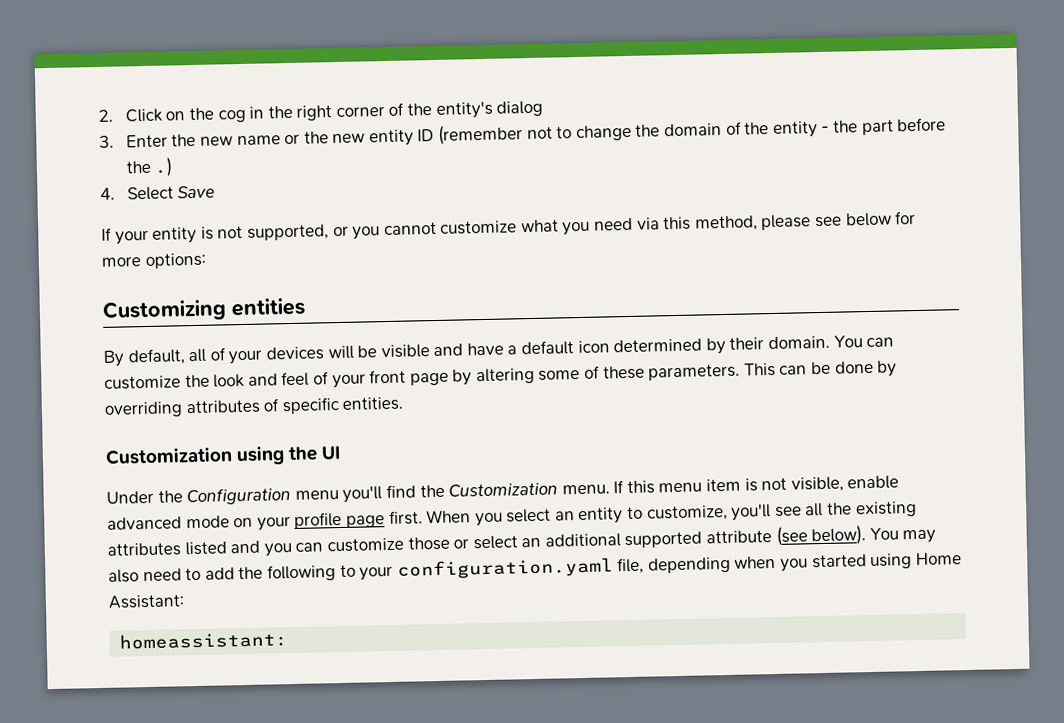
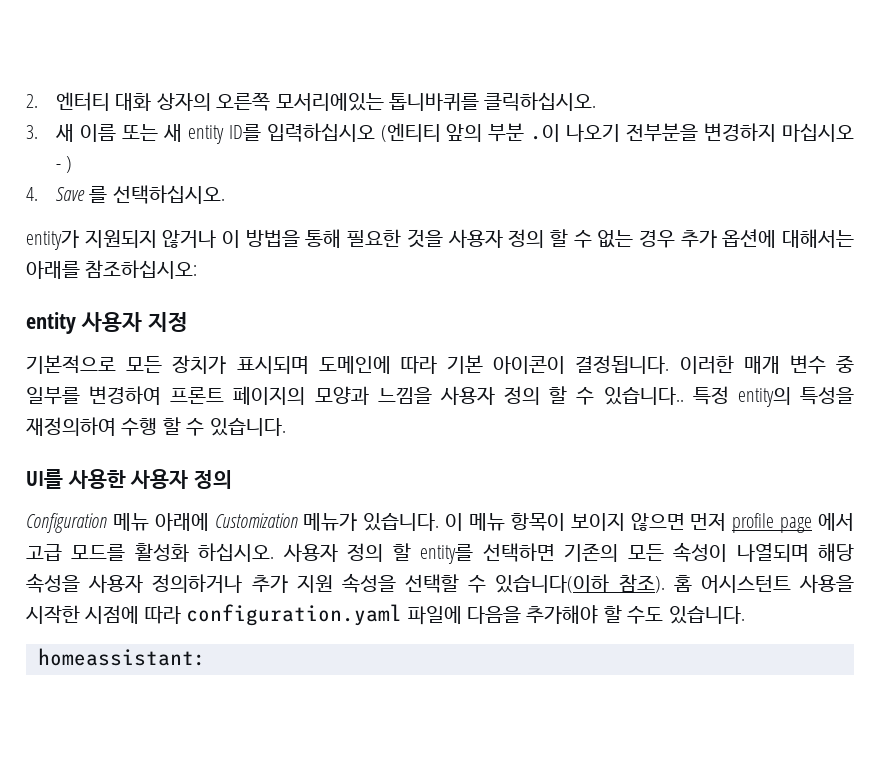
- 2. Click on the cog in the right corner of the entity's dialog
- 3. Enter the new name or the new entity ID (remember not to change the domain of the entity - the part before the .)
+ 2. 엔터티 대화 상자의 오른쪽 모서리에있는 톱니바퀴를 클릭하십시오.
+ 3. 새 이름 또는 새 entity ID를 입력하십시오 (엔티티 앞의 부분 .이 나오기 전부분을 변경하지 마십시오 - )
- 4. Select Save
- If your entity is not supported, or you cannot customize what you need via this method, please see below for more options:
- Customizing entities
- By default, all of your devices will be visible and have a default icon determined by their domain. You can customize the look and feel of your front page by altering some of these parameters. This can be done by overriding attributes of specific entities.
- Customization using the UI
- Under the Configuration menu you'll find the Customization menu. If this menu item is not visible, enable advanced mode on your profile page first. When you select an entity to customize, you'll see all the existing attributes listed and you can customize those or select an additional supported attribute (see below). You may also need to add the following to your configuration.yaml file, depending when you started using Home Assistant:
+ 4. Save 를 선택하십시오.
+ entity가 지원되지 않거나 이 방법을 통해 필요한 것을 사용자 정의 할 수 없는 경우 추가 옵션에 대해서는 아래를 참조하십시오:
+ entity 사용자 지정
+ 기본적으로 모든 장치가 표시되며 도메인에 따라 기본 아이콘이 결정됩니다. 이러한 매개 변수 중 일부를 변경하여 프론트 페이지의 모양과 느낌을 사용자 정의 할 수 있습니다.. 특정 entity의 특성을 재정의하여 수행 할 수 있습니다.
+ UI를 사용한 사용자 정의
+ Configuration 메뉴 아래에 Customization 메뉴가 있습니다. 이 메뉴 항목이 보이지 않으면 먼저 profile page 에서 고급 모드를 활성화 하십시오. 사용자 정의 할 entity를 선택하면 기존의 모든 속성이 나열되며 해당 속성을 사용자 정의하거나 추가 지원 속성을 선택할 수 있습니다(이하 참조). 홈 어시스턴트 사용을 시작한 시점에 따라 configuration.yaml 파일에 다음을 추가해야 할 수도 있습니다.

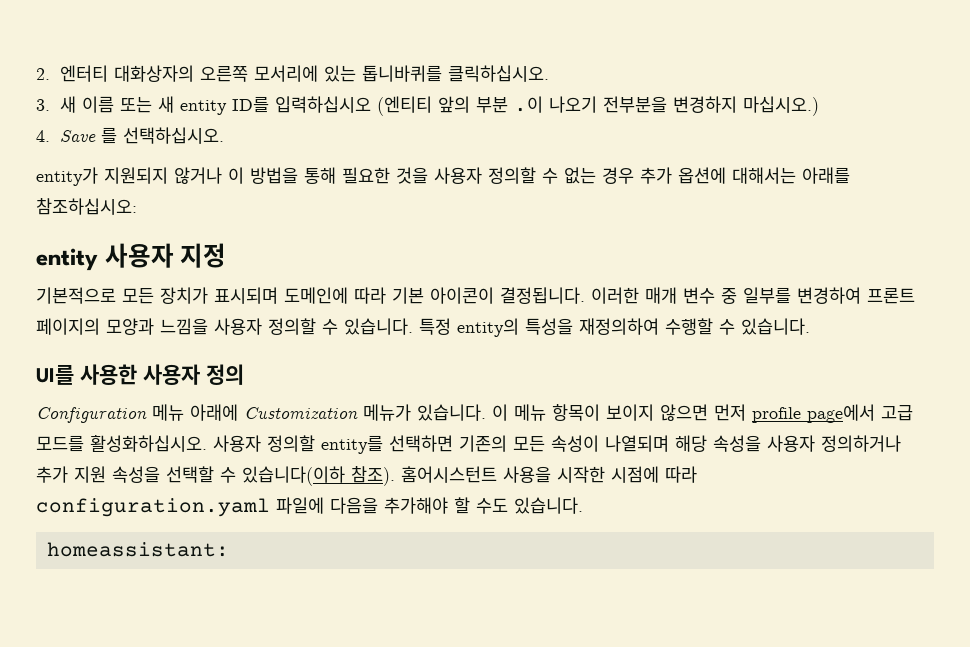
- 2. 엔터티 대화 상자의 오른쪽 모서리에있는 톱니바퀴를 클릭하십시오.
+ 2. 엔터티 대화상자의 오른쪽 모서리에 있는 톱니바퀴를 클릭하십시오.
- 3. 새 이름 또는 새 entity ID를 입력하십시오 (엔티티 앞의 부분 .이 나오기 전부분을 변경하지 마십시오 - )
+ 3. 새 이름 또는 새 entity ID를 입력하십시오 (엔티티 앞의 부분 .이 나오기 전부분을 변경하지 마십시오.)
- entity가 지원되지 않거나 이 방법을 통해 필요한 것을 사용자 정의 할 수 없는 경우 추가 옵션에 대해서는 아래를 참조하십시오:
+ entity가 지원되지 않거나 이 방법을 통해 필요한 것을 사용자 정의할 수 없는 경우 추가 옵션에 대해서는 아래를 참조하십시오:
- 이러한 매개 변수 중 일부를 변경하여 프론트 페이지의 모양과 느낌을 사용자 정의 할 수 있습니다..
+ 이러한 매개 변수 중 일부를 변경하여 프론트 페이지의 모양과 느낌을 사용자 정의할 수 있습니다.
- 특정 entity의 특성을 재정의하여 수행 할 수 있습니다.
+ 특정 entity의 특성을 재정의하여 수행할 수 있습니다.
- 이 메뉴 항목이 보이지 않으면 먼저 profile page 에서 고급 모드를 활성화 하십시오. 사용자 정의 할 entity를 선택하면 기존의 모든 속성이 나열되며 해당 속성을 사용자 정의하거나 추가 지원 속성을 선택할 수 있습니다(이하 참조).
+ 이 메뉴 항목이 보이지 않으면 먼저 profile page에서 고급 모드를 활성화하십시오. 사용자 정의할 entity를 선택하면 기존의 모든 속성이 나열되며 해당 속성을 사용자 정의하거나 추가 지원 속성을 선택할 수 있습니다(이하 참조).
- 홈 어시스턴트 사용을 시작한 시점에 따라 configuration.yaml 파일에 다음을 추가해야 할 수도 있습니다.
+ 홈어시스턴트 사용을 시작한 시점에 따라 configuration.yaml 파일에 다음을 추가해야 할 수도 있습니다.

